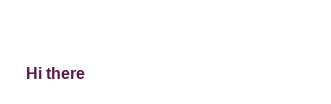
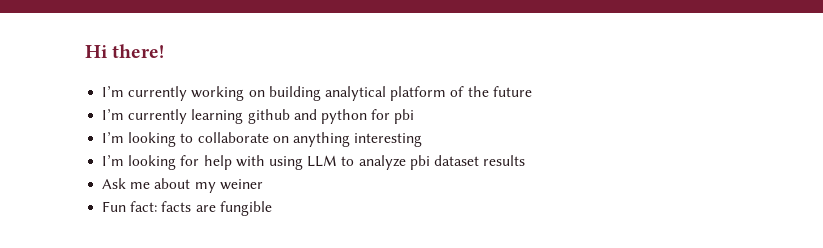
- Hi there
+ Hi there!
+ I’m currently working on building analytical platform of the future
+ I’m currently learning github and python for pbi
+ I’m looking to collaborate on anything interesting
+ I’m looking for help with using LLM to analyze pbi dataset results
+ Ask me about my weiner
+ Fun fact: facts are fungible

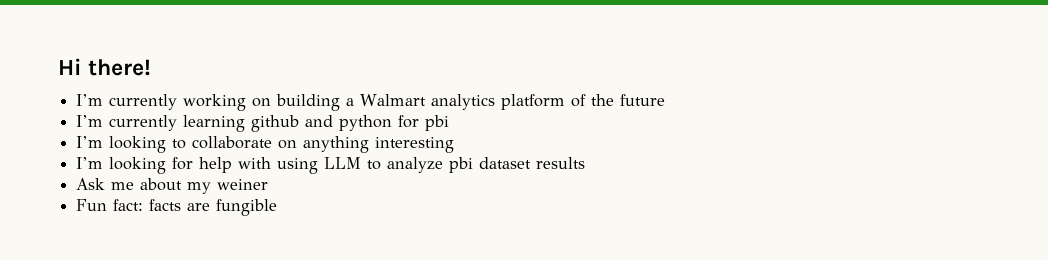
- I’m currently working on building analytical platform of the future
+ I’m currently working on building a Walmart analytics platform of the future

